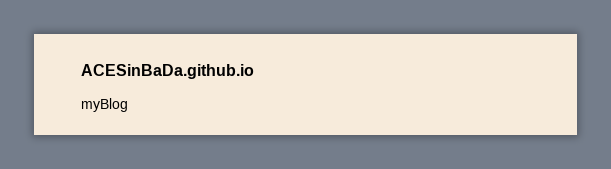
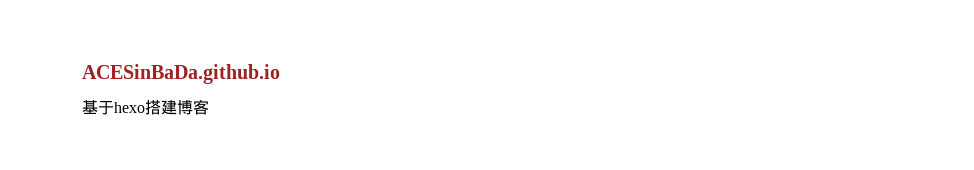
- myBlog
+ 基于hexo搭建博客

